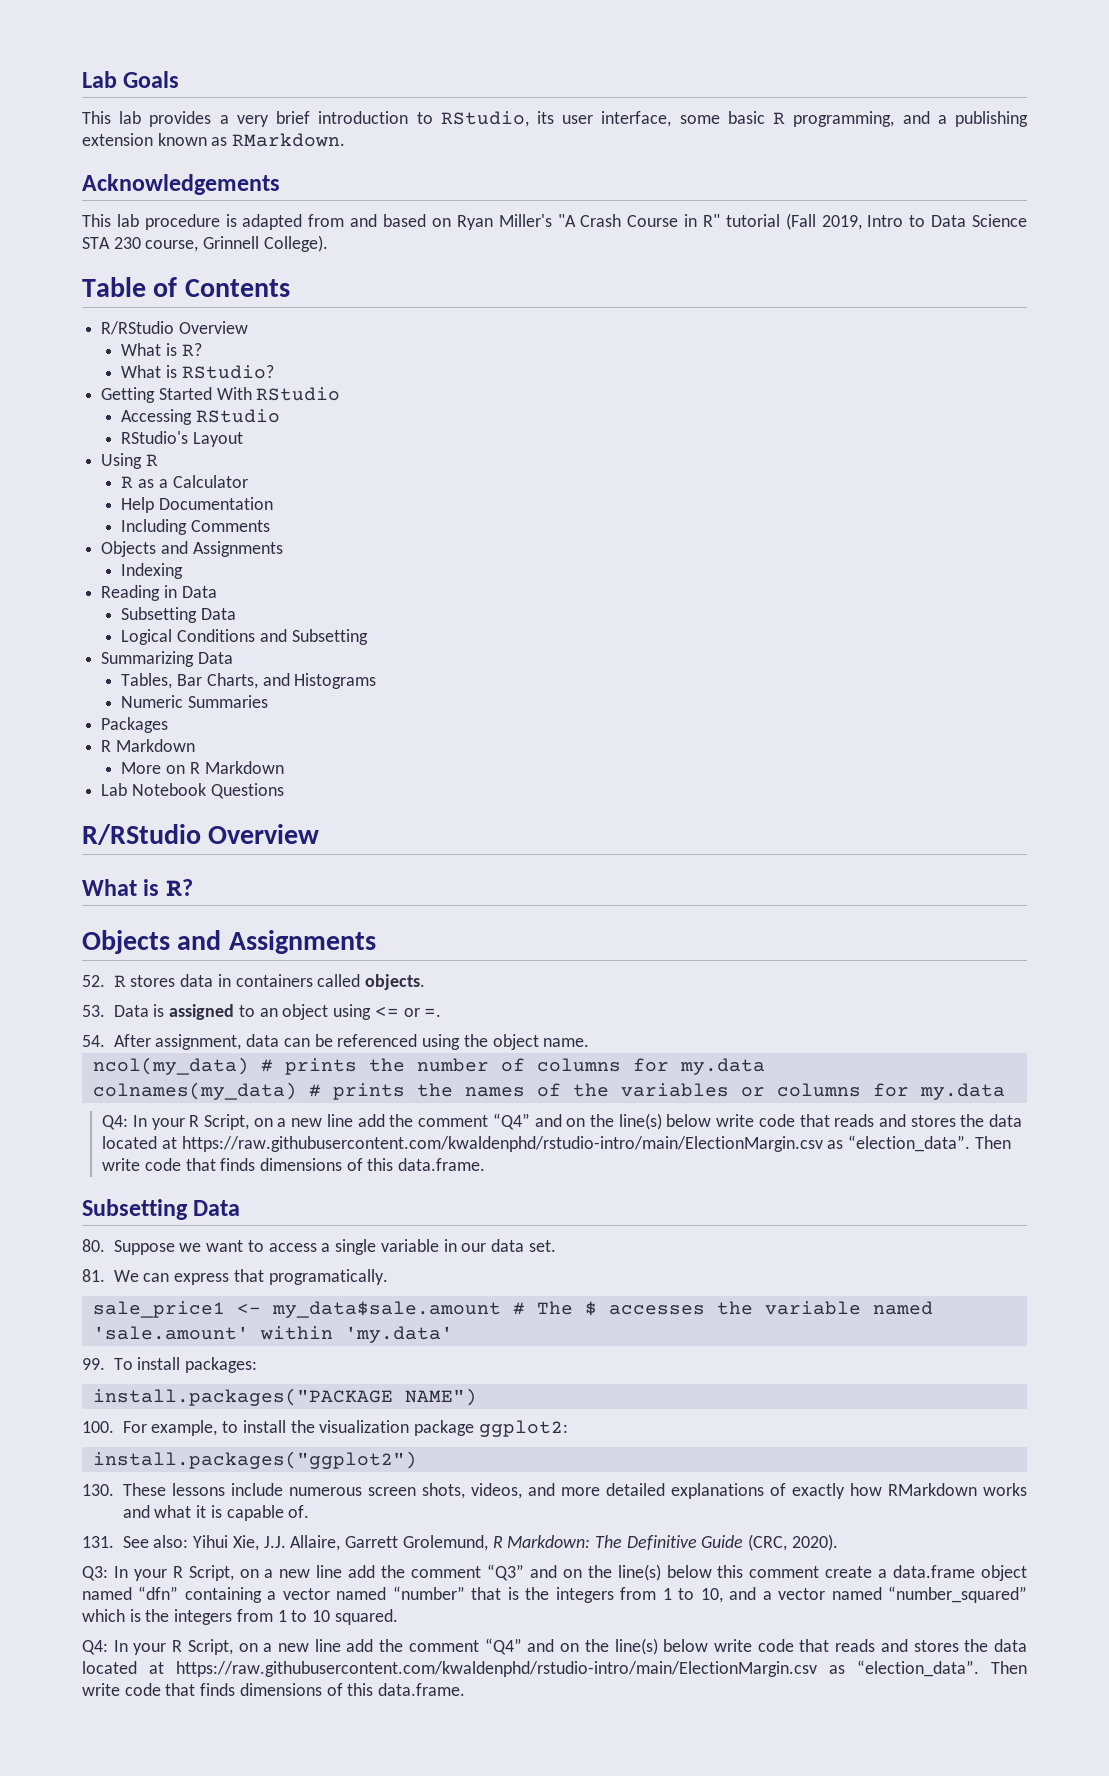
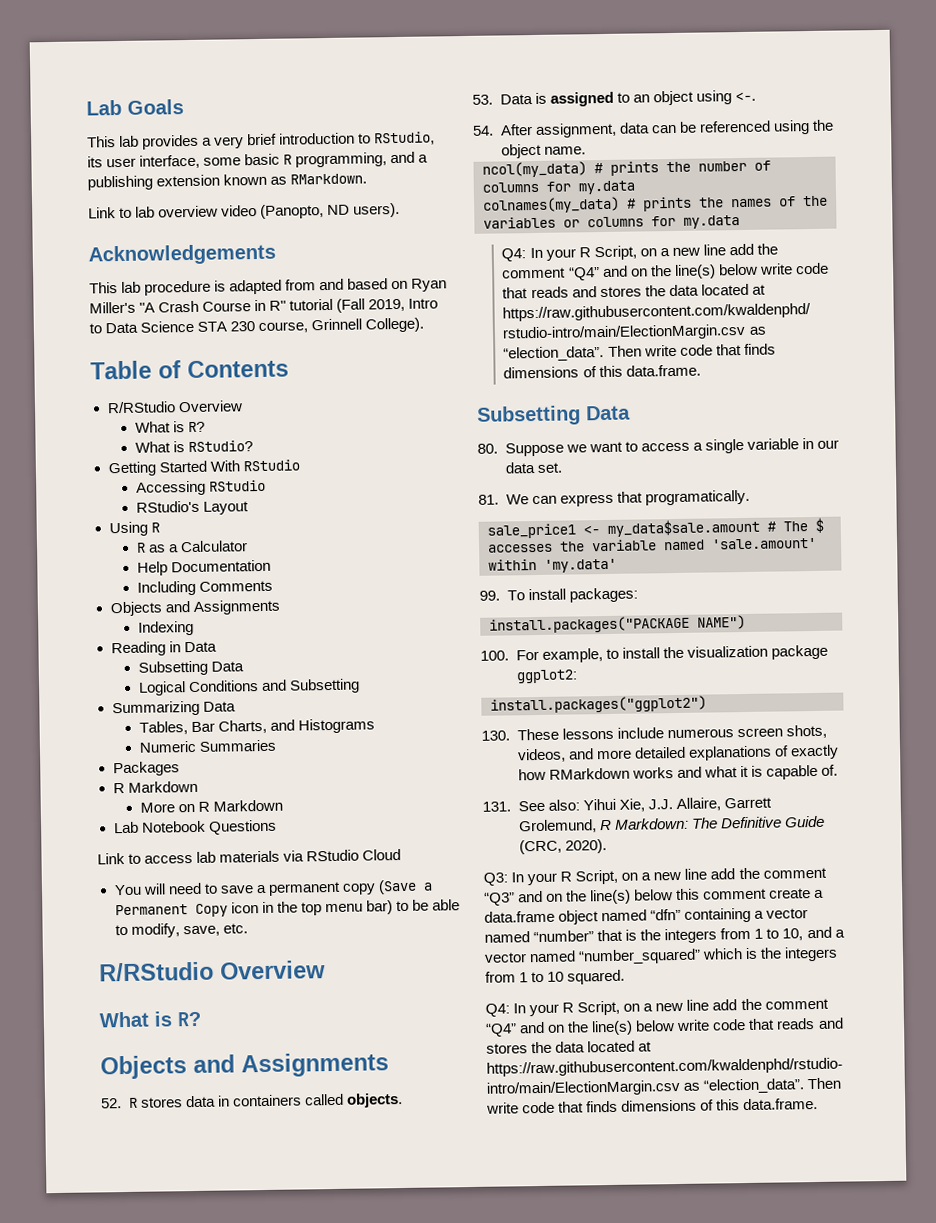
+ Link to lab overview video (Panopto, ND users).
+ Link to access lab materials via RStudio Cloud
+ You will need to save a permanent copy (Save a Permanent Copy icon in the top menu bar) to be able to modify, save, etc.
- 53. Data is assigned to an object using <= or =.
+ 53. Data is assigned to an object using <-.

